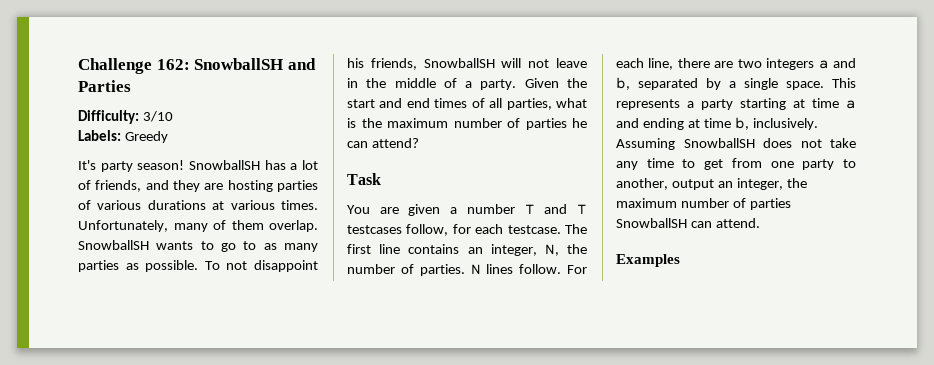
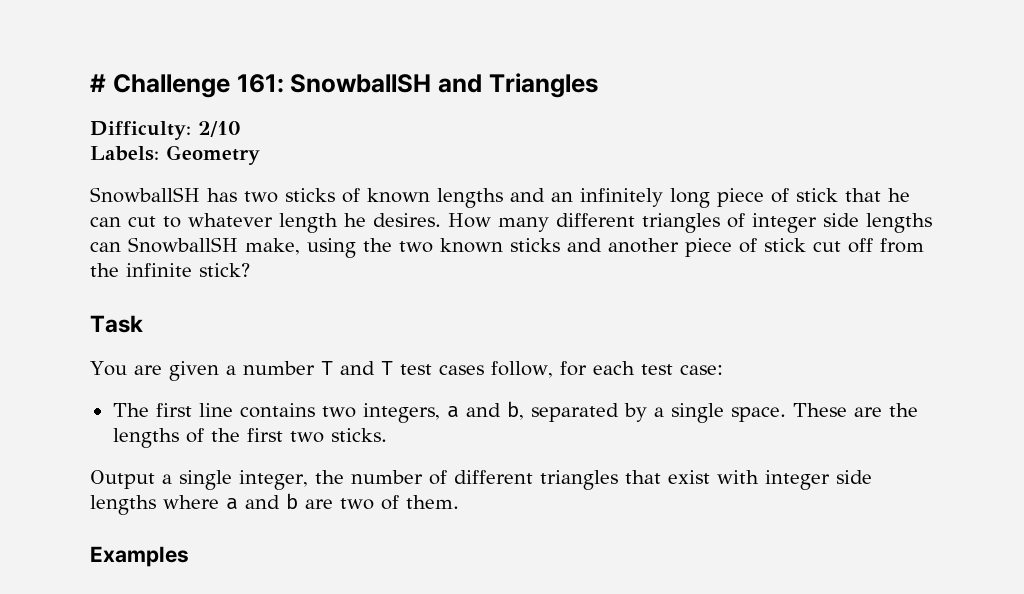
- Challenge 162: SnowballSH and Parties
+ # Challenge 161: SnowballSH and Triangles
- Difficulty: 3/10
+ Difficulty: 2/10
- Labels: Greedy
- It's party season! SnowballSH has a lot of friends, and they are hosting parties of various durations at various times. Unfortunately, many of them overlap. SnowballSH wants to go to as many parties as possible. To not disappoint his friends, SnowballSH will not leave in the middle of a party. Given the start and end times of all parties, what is the maximum number of parties he can attend?
+ Labels: Geometry
+ SnowballSH has two sticks of known lengths and an infinitely long piece of stick that he can cut to whatever length he desires. How many different triangles of integer side lengths can SnowballSH make, using the two known sticks and another piece of stick cut off from the infinite stick?
- You are given a number T and T testcases follow, for each testcase. The first line contains an integer, N, the number of parties. N lines follow. For each line, there are two integers a and b, separated by a single space.
+ You are given a number T and T test cases follow, for each test case:
+ The first line contains two integers, a and b, separated by a single space.
- This represents a party starting at time a and ending at time b, inclusively. Assuming SnowballSH does not take any time to get from one party to another, output an integer, the maximum number of parties SnowballSH can attend.
+ These are the lengths of the first two sticks.
+ Output a single integer, the number of different triangles that exist with integer side lengths where a and b are two of them.

